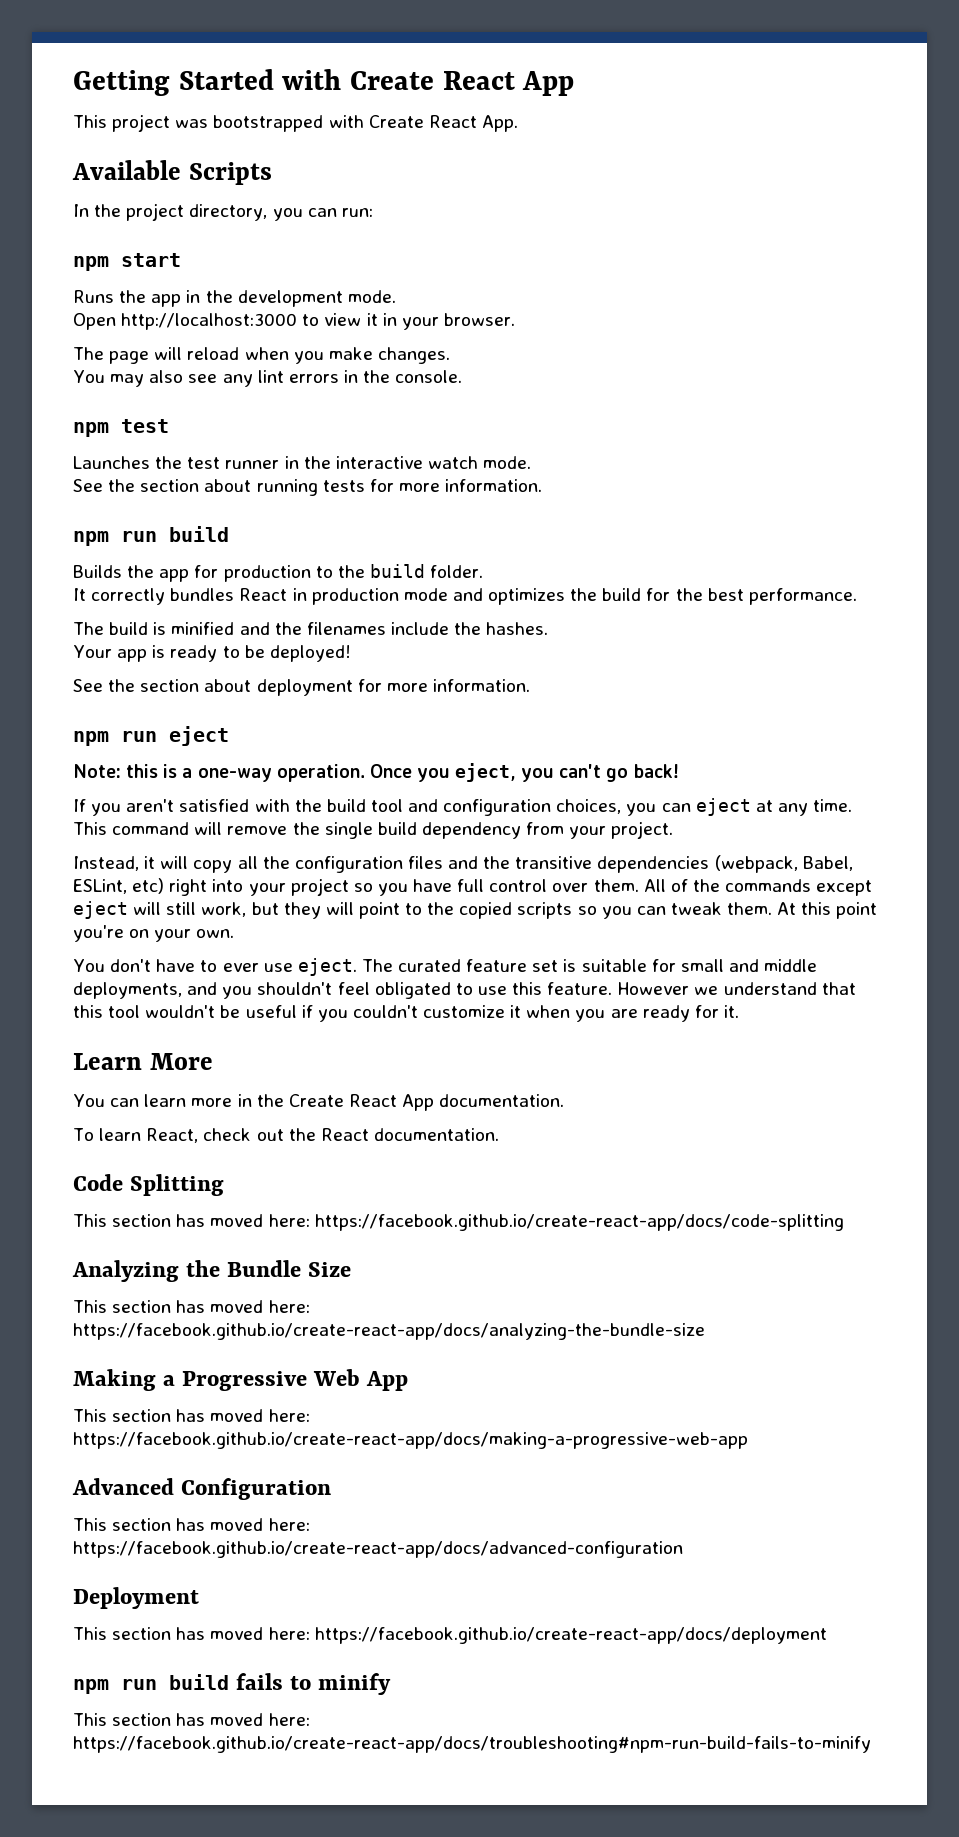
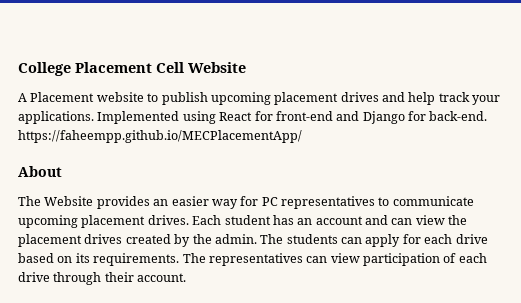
- Getting Started with Create React App
- This project was bootstrapped with Create React App.
- Available Scripts
- In the project directory, you can run:
- npm start
- Runs the app in the development mode.
- Open http://localhost:3000 to view it in your browser.
- The page will reload when you make changes.
- You may also see any lint errors in the console.
- npm test
- Launches the test runner in the interactive watch mode.
- See the section about running tests for more information.
- npm run build
- Builds the app for production to the build folder.
- It correctly bundles React in production mode and optimizes the build for the best performance.
- The build is minified and the filenames include the hashes.
- Your app is ready to be deployed!
- See the section about deployment for more information.
- npm run eject
- Note: this is a one-way operation. Once you eject, you can't go back!
- If you aren't satisfied with the build tool and configuration choices, you can eject at any time. This command will remove the single build dependency from your project.
- Instead, it will copy all the configuration files and the transitive dependencies (webpack, Babel, ESLint, etc) right into your project so you have full control over them. All of the commands except eject will still work, but they will point to the copied scripts so you can tweak them. At this point you're on your own.
- You don't have to ever use eject. The curated feature set is suitable for small and middle deployments, and you shouldn't feel obligated to use this feature. However we understand that this tool wouldn't be useful if you couldn't customize it when you are ready for it.
- Learn More
- You can learn more in the Create React App documentation.
- To learn React, check out the React documentation.
- Code Splitting
- This section has moved here: https://facebook.github.io/create-react-app/docs/code-splitting
- Analyzing the Bundle Size
- This section has moved here: https://facebook.github.io/create-react-app/docs/analyzing-the-bundle-size
- Making a Progressive Web App
- This section has moved here: https://facebook.github.io/create-react-app/docs/making-a-progressive-web-app
- Advanced Configuration
- This section has moved here: https://facebook.github.io/create-react-app/docs/advanced-configuration
- Deployment
- This section has moved here: https://facebook.github.io/create-react-app/docs/deployment
- npm run build fails to minify
- This section has moved here: https://facebook.github.io/create-react-app/docs/troubleshooting#npm-run-build-fails-to-minify
+ College Placement Cell Website
+ A Placement website to publish upcoming placement drives and help track your applications. Implemented using React for front-end and Django for back-end. https://faheempp.github.io/MECPlacementApp/
+ About
+ The Website provides an easier way for PC representatives to communicate upcoming placement drives. Each student has an account and can view the placement drives created by the admin. The students can apply for each drive based on its requirements. The representatives can view participation of each drive through their account.

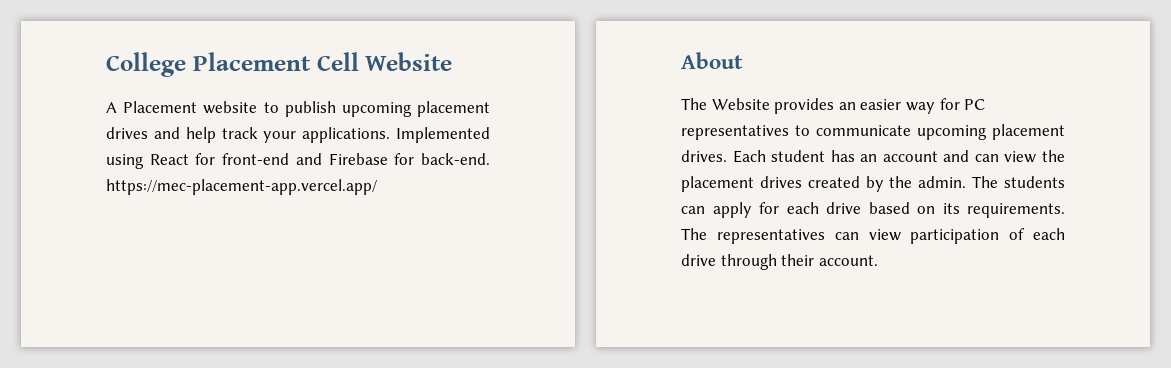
- Implemented using React for front-end and Django for back-end. https://faheempp.github.io/MECPlacementApp/
+ Implemented using React for front-end and Firebase for back-end. https://mec-placement-app.vercel.app/

